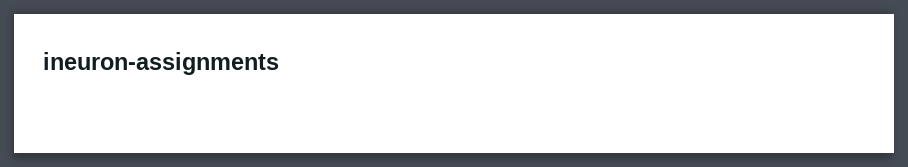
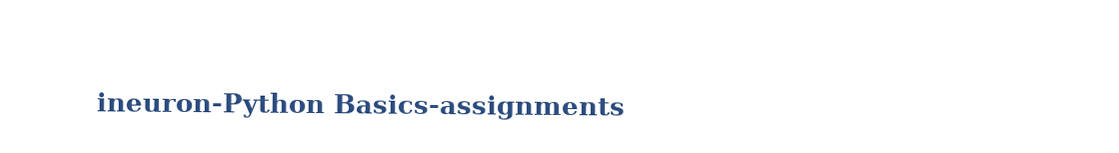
- ineuron-assignments
+ ineuron-Python Basics-assignments

